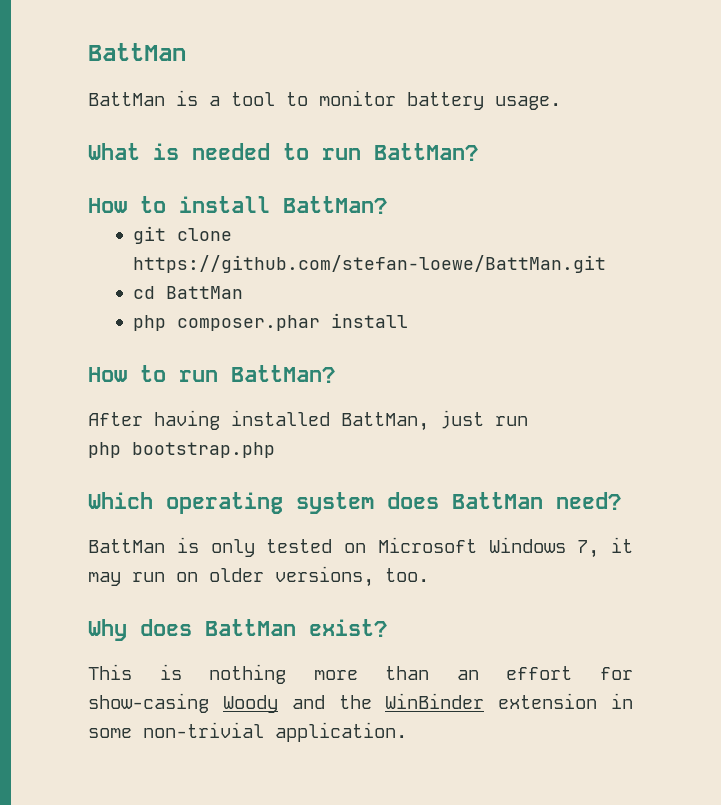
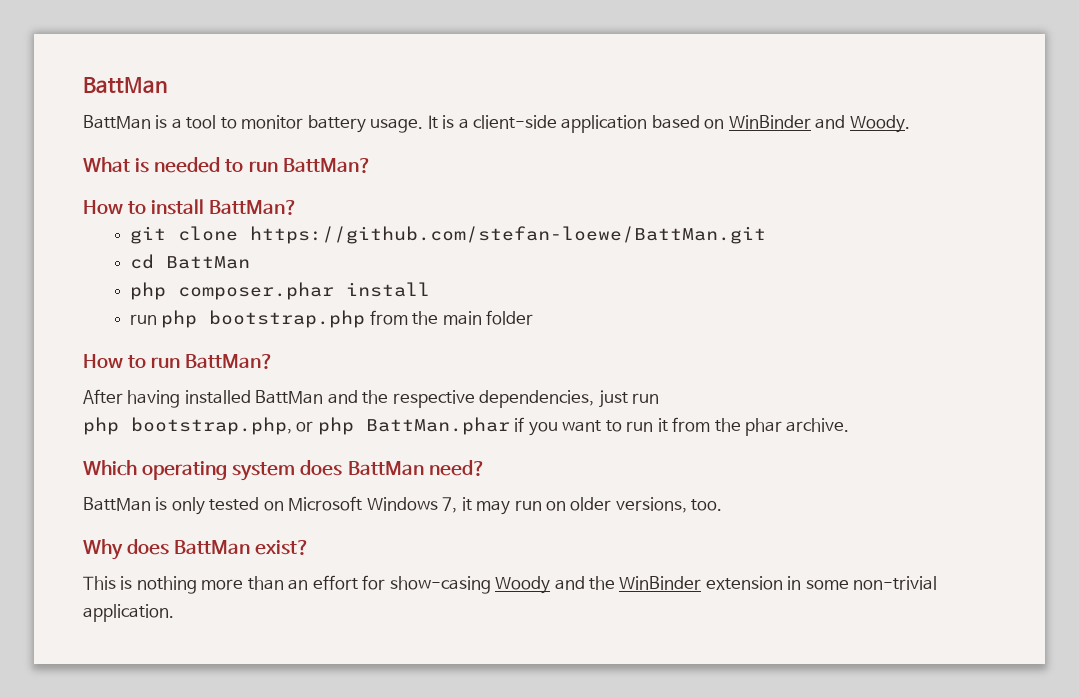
+ It is a client-side application based on WinBinder and Woody.
+ run php bootstrap.php from the main folder
- After having installed BattMan, just run
- php bootstrap.php
+ After having installed BattMan and the respective dependencies, just run
+ php bootstrap.php, or php BattMan.phar if you want to run it from the phar archive.

